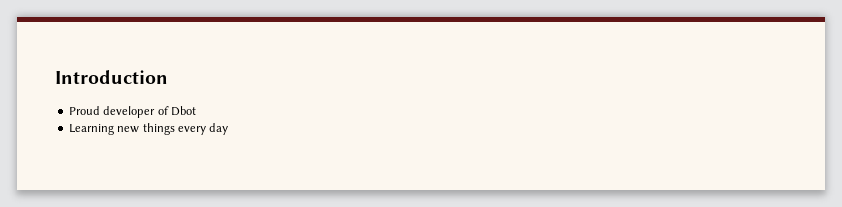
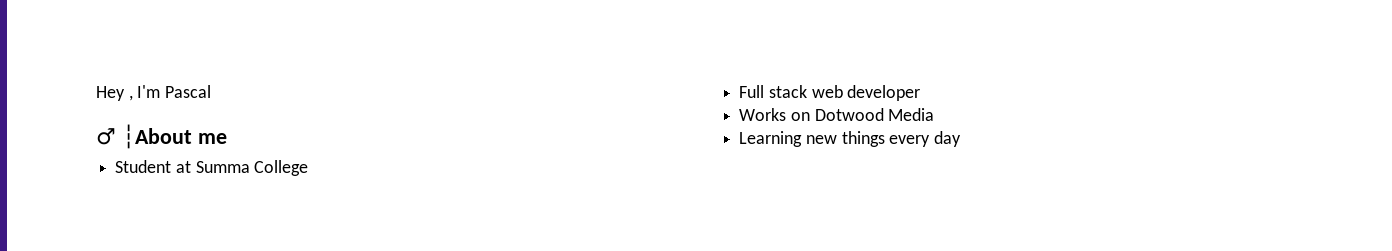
- Introduction
- Proud developer of Dbot
+ Hey , I'm Pascal
+ ♂ ┆About me
+ Student at Summa College
+ Full stack web developer
+ Works on Dotwood Media

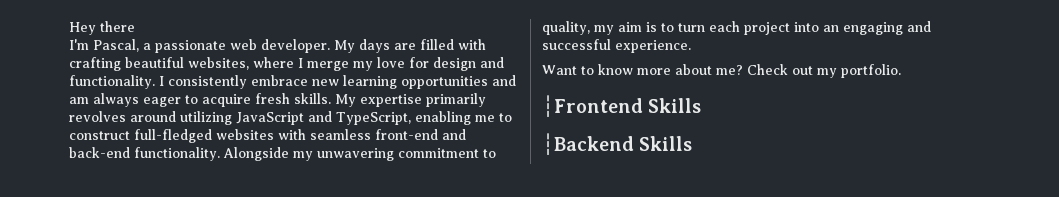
- Hey , I'm Pascal
- ♂ ┆About me
- Student at Summa College
- Full stack web developer
- Works on Dotwood Media
- Learning new things every day
+ Hey there
+ I'm Pascal, a passionate web developer. My days are filled with crafting beautiful websites, where I merge my love for design and functionality. I consistently embrace new learning opportunities and am always eager to acquire fresh skills. My expertise primarily revolves around utilizing JavaScript and TypeScript, enabling me to construct full-fledged websites with seamless front-end and back-end functionality. Alongside my unwavering commitment to quality, my aim is to turn each project into an engaging and successful experience.
+ Want to know more about me? Check out my portfolio.
+ ┆Frontend Skills
+ ┆Backend Skills

